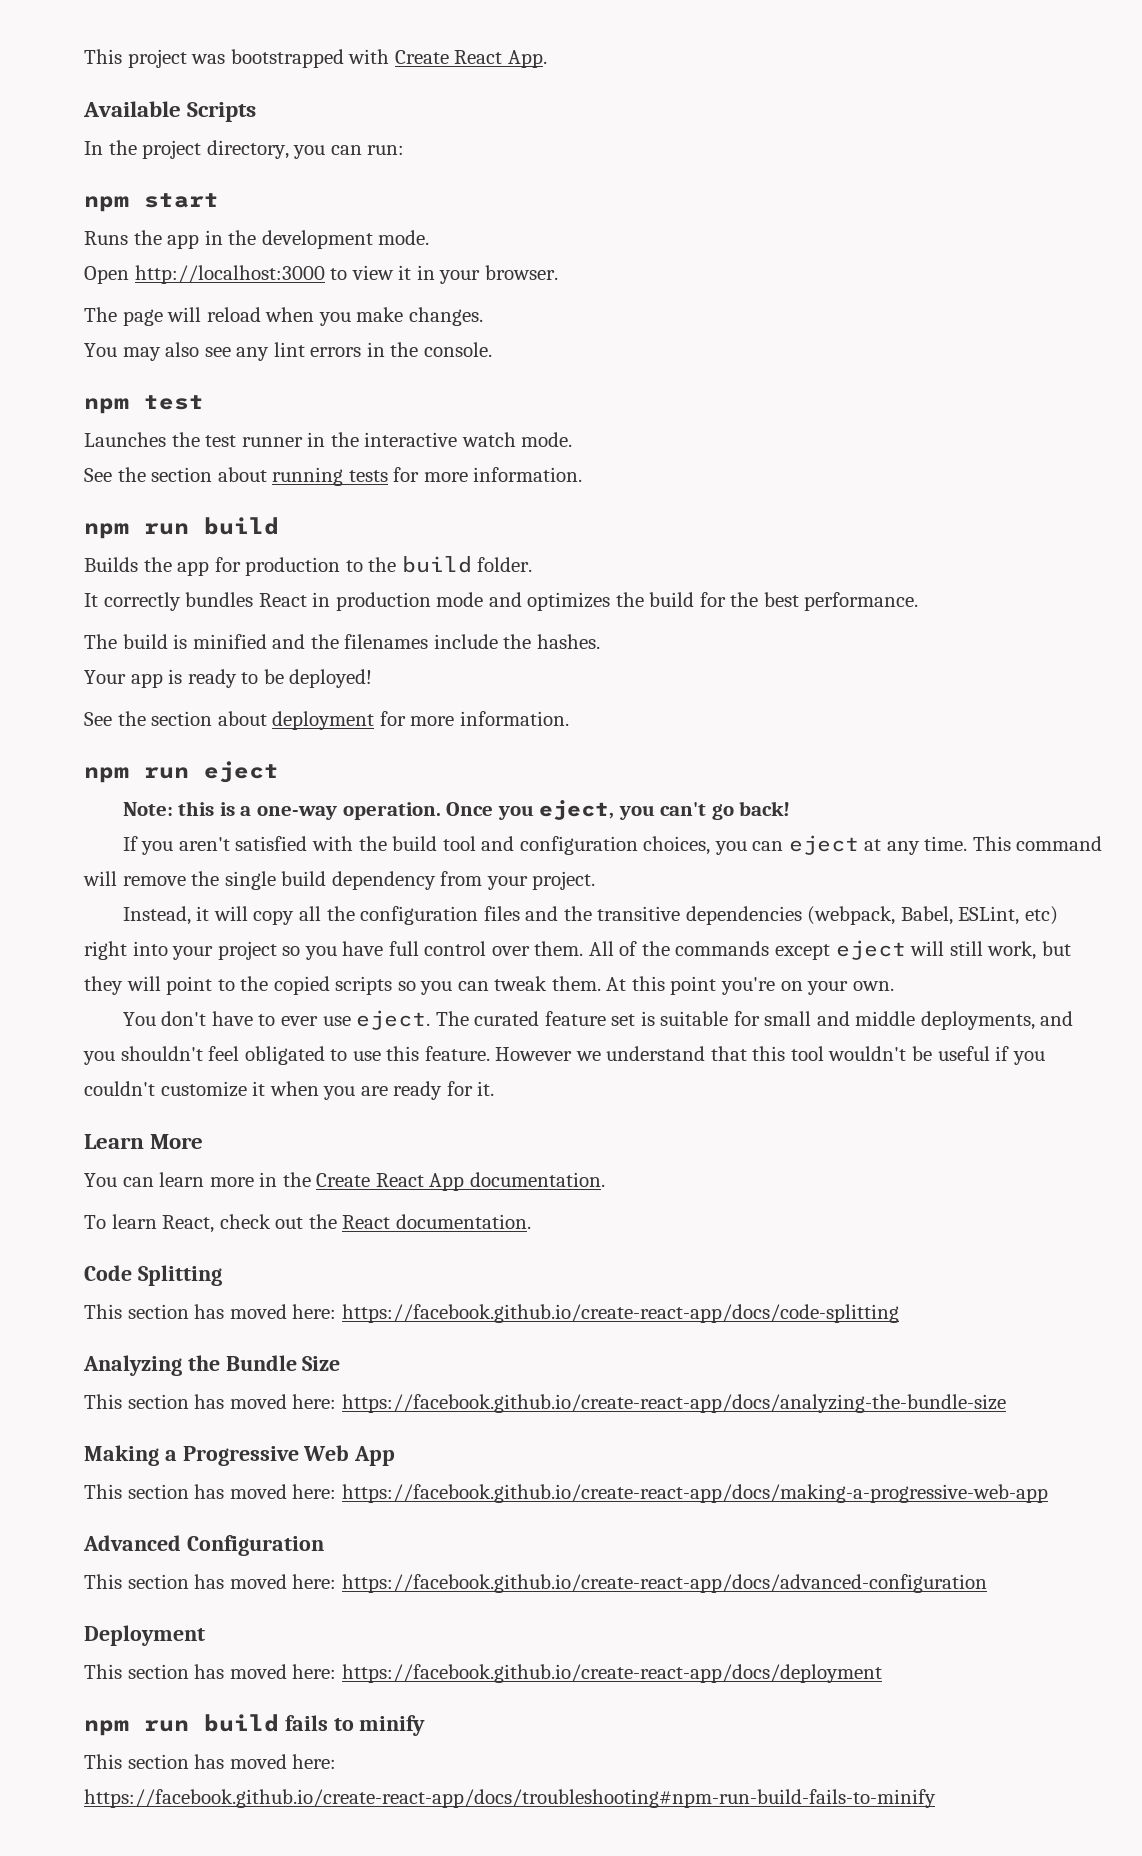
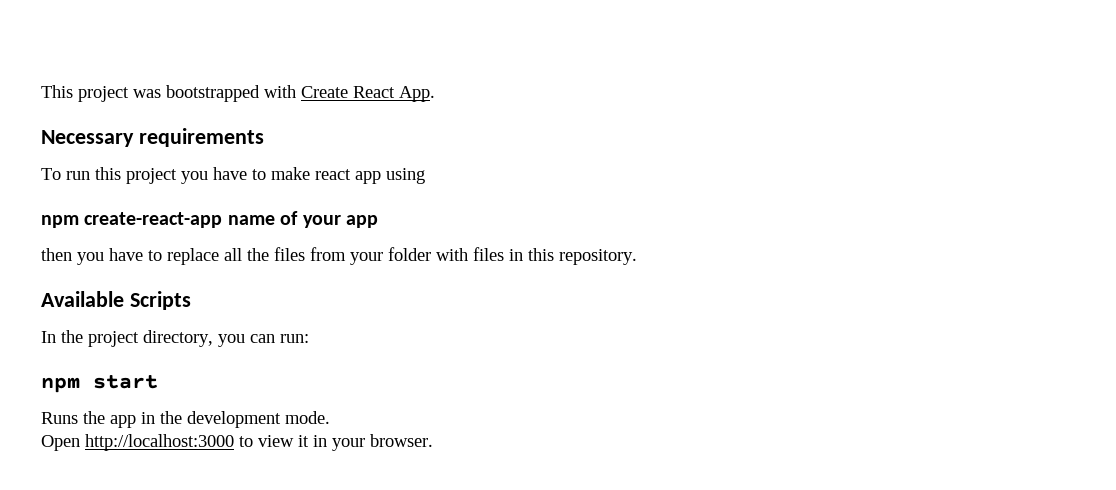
+ Necessary requirements
+ To run this project you have to make react app using
+ npm create-react-app name of your app
+ then you have to replace all the files from your folder with files in this repository.
- The page will reload when you make changes.
- You may also see any lint errors in the console.
- npm test
- Launches the test runner in the interactive watch mode.
- See the section about running tests for more information.
- npm run build
- Builds the app for production to the build folder.
- It correctly bundles React in production mode and optimizes the build for the best performance.
- The build is minified and the filenames include the hashes.
- Your app is ready to be deployed!
- See the section about deployment for more information.
- npm run eject
- Note: this is a one-way operation. Once you eject, you can't go back!
- If you aren't satisfied with the build tool and configuration choices, you can eject at any time. This command will remove the single build dependency from your project.
- Instead, it will copy all the configuration files and the transitive dependencies (webpack, Babel, ESLint, etc) right into your project so you have full control over them. All of the commands except eject will still work, but they will point to the copied scripts so you can tweak them. At this point you're on your own.
- You don't have to ever use eject. The curated feature set is suitable for small and middle deployments, and you shouldn't feel obligated to use this feature. However we understand that this tool wouldn't be useful if you couldn't customize it when you are ready for it.
- Learn More
- You can learn more in the Create React App documentation.
- To learn React, check out the React documentation.
- Code Splitting
- This section has moved here: https://facebook.github.io/create-react-app/docs/code-splitting
- Analyzing the Bundle Size
- This section has moved here: https://facebook.github.io/create-react-app/docs/analyzing-the-bundle-size
- Making a Progressive Web App
- This section has moved here: https://facebook.github.io/create-react-app/docs/making-a-progressive-web-app
- Advanced Configuration
- This section has moved here: https://facebook.github.io/create-react-app/docs/advanced-configuration
- Deployment
- This section has moved here: https://facebook.github.io/create-react-app/docs/deployment
- npm run build fails to minify
- This section has moved here: https://facebook.github.io/create-react-app/docs/troubleshooting#npm-run-build-fails-to-minify

